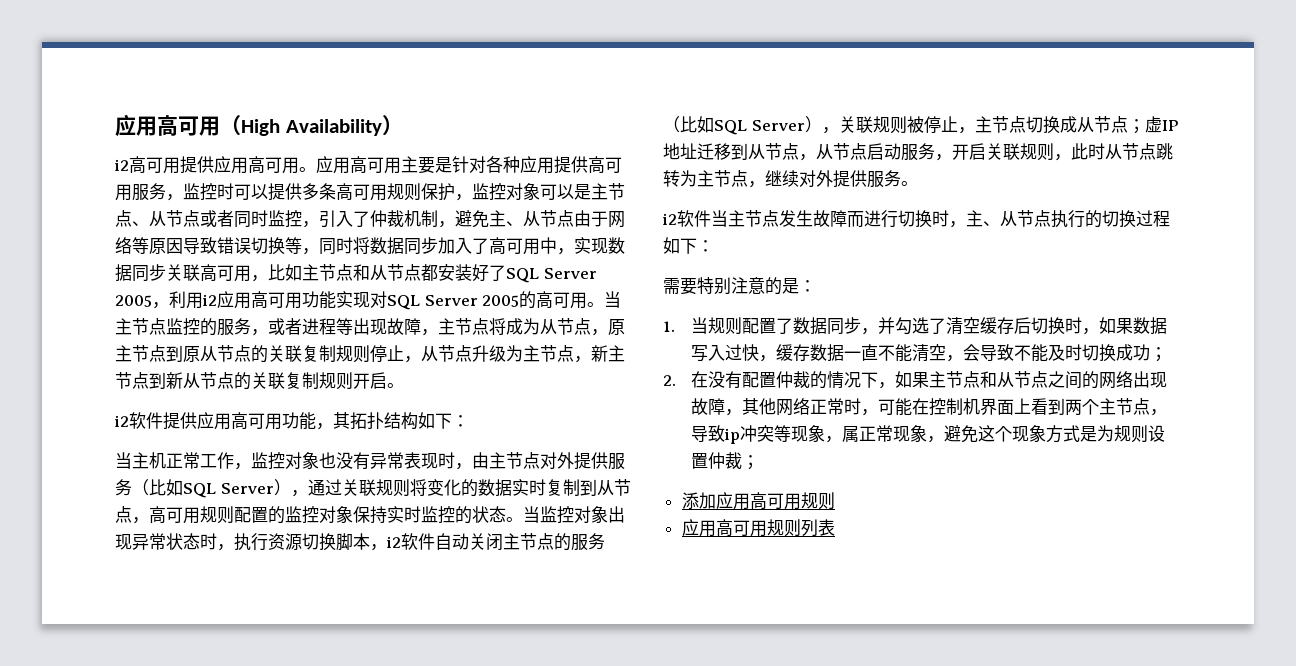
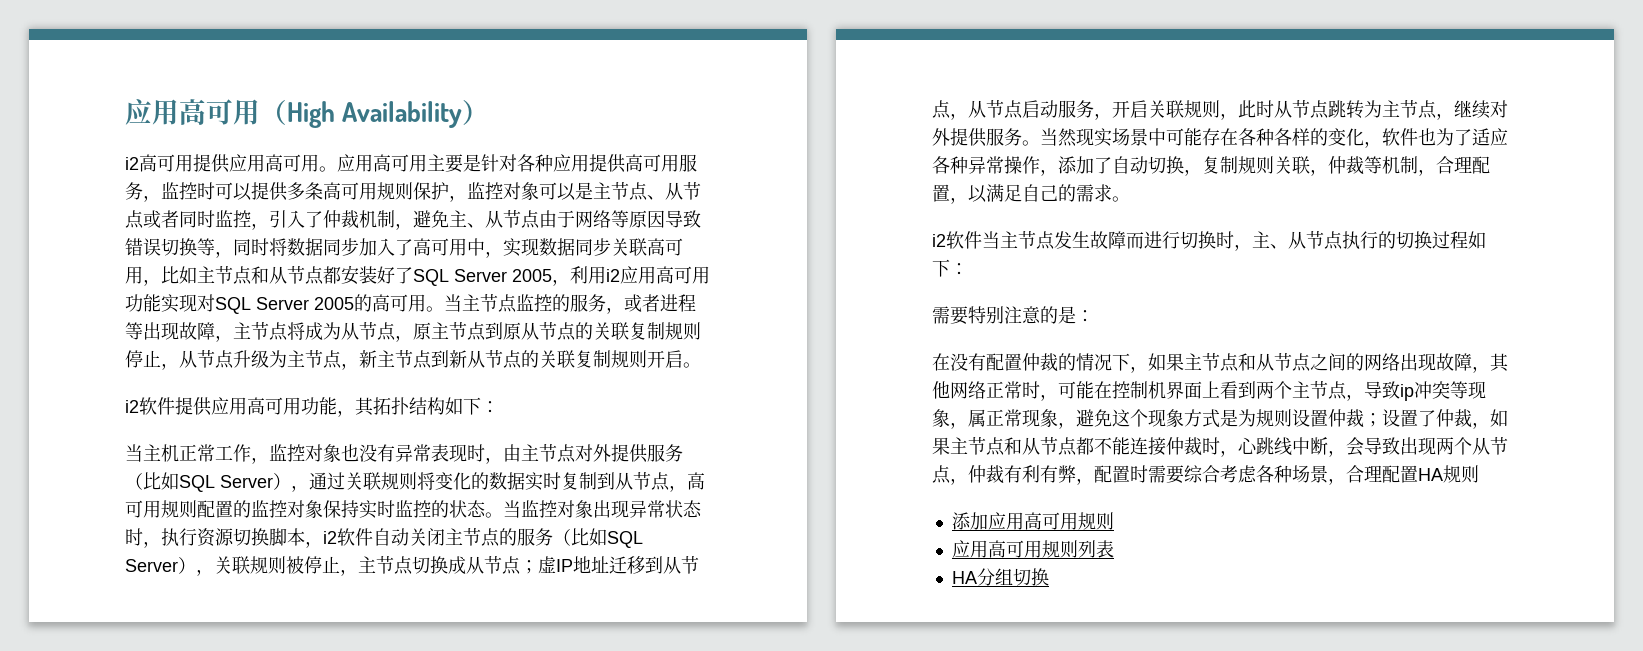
+ 当然现实场景中可能存在各种各样的变化，软件也为了适应各种异常操作，添加了自动切换，复制规则关联，仲裁等机制，合理配置，以满足自己的需求。
- 1.当规则配置了数据同步，并勾选了清空缓存后切换时，如果数据写入过快，缓存数据一直不能清空，会导致不能及时切换成功；
- 2.在没有配置仲裁的情况下，如果主节点和从节点之间的网络出现故障，其他网络正常时，可能在控制机界面上看到两个主节点，导致ip冲突等现象，属正常现象，避免这个现象方式是为规则设置仲裁；
+ 在没有配置仲裁的情况下，如果主节点和从节点之间的网络出现故障，其他网络正常时，可能在控制机界面上看到两个主节点，导致ip冲突等现象，属正常现象，避免这个现象方式是为规则设置仲裁；设置了仲裁，如果主节点和从节点都不能连接仲裁时，心跳线中断，会导致出现两个从节点，仲裁有利有弊，配置时需要综合考虑各种场景，合理配置HA规则
+ HA分组切换

